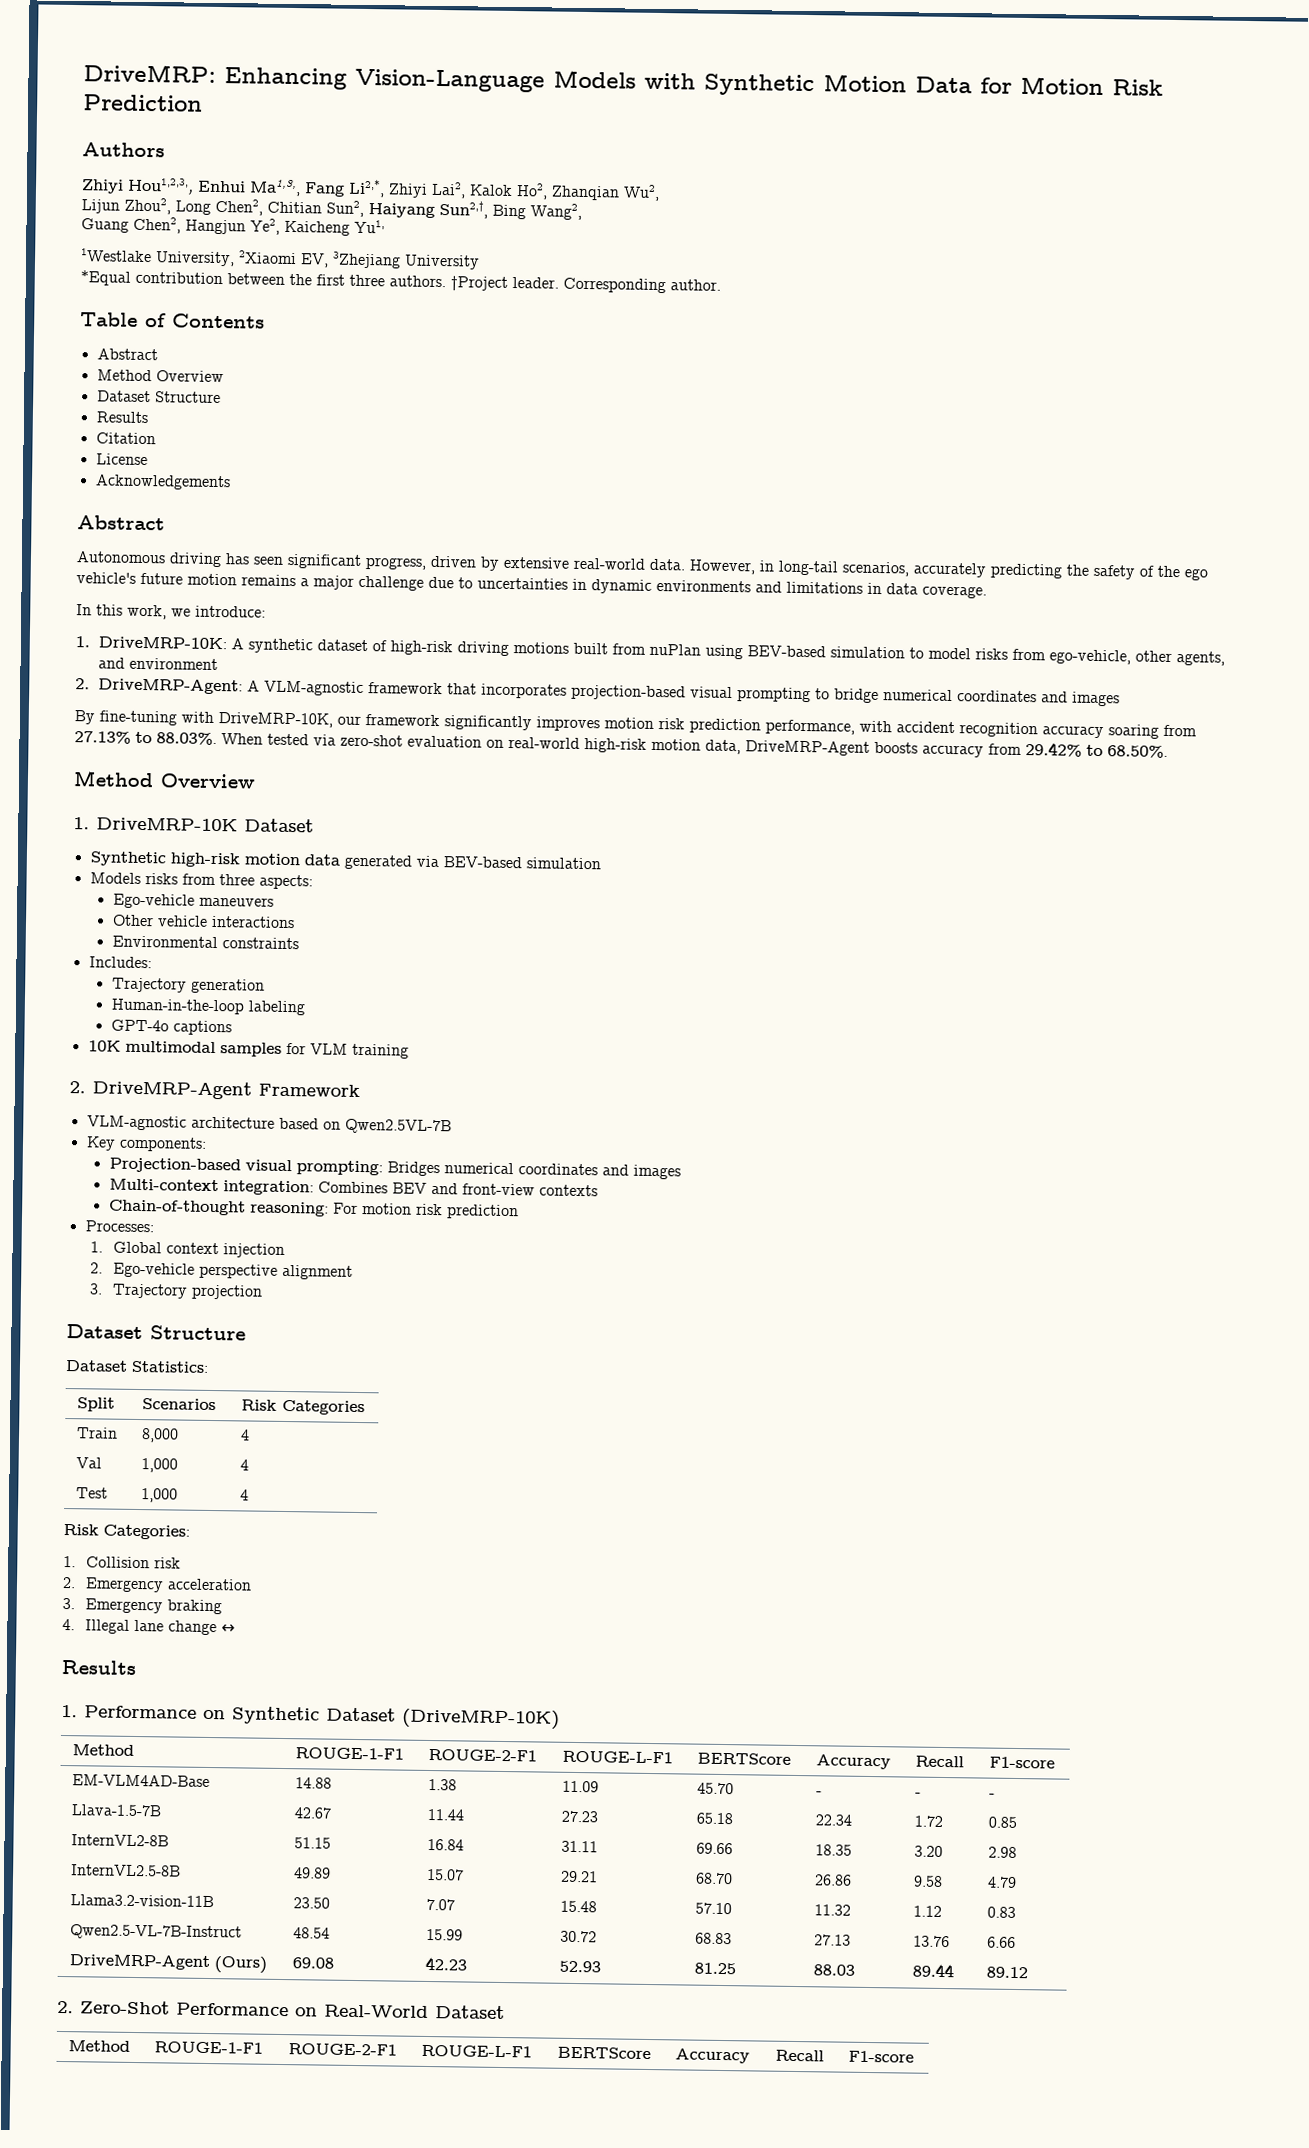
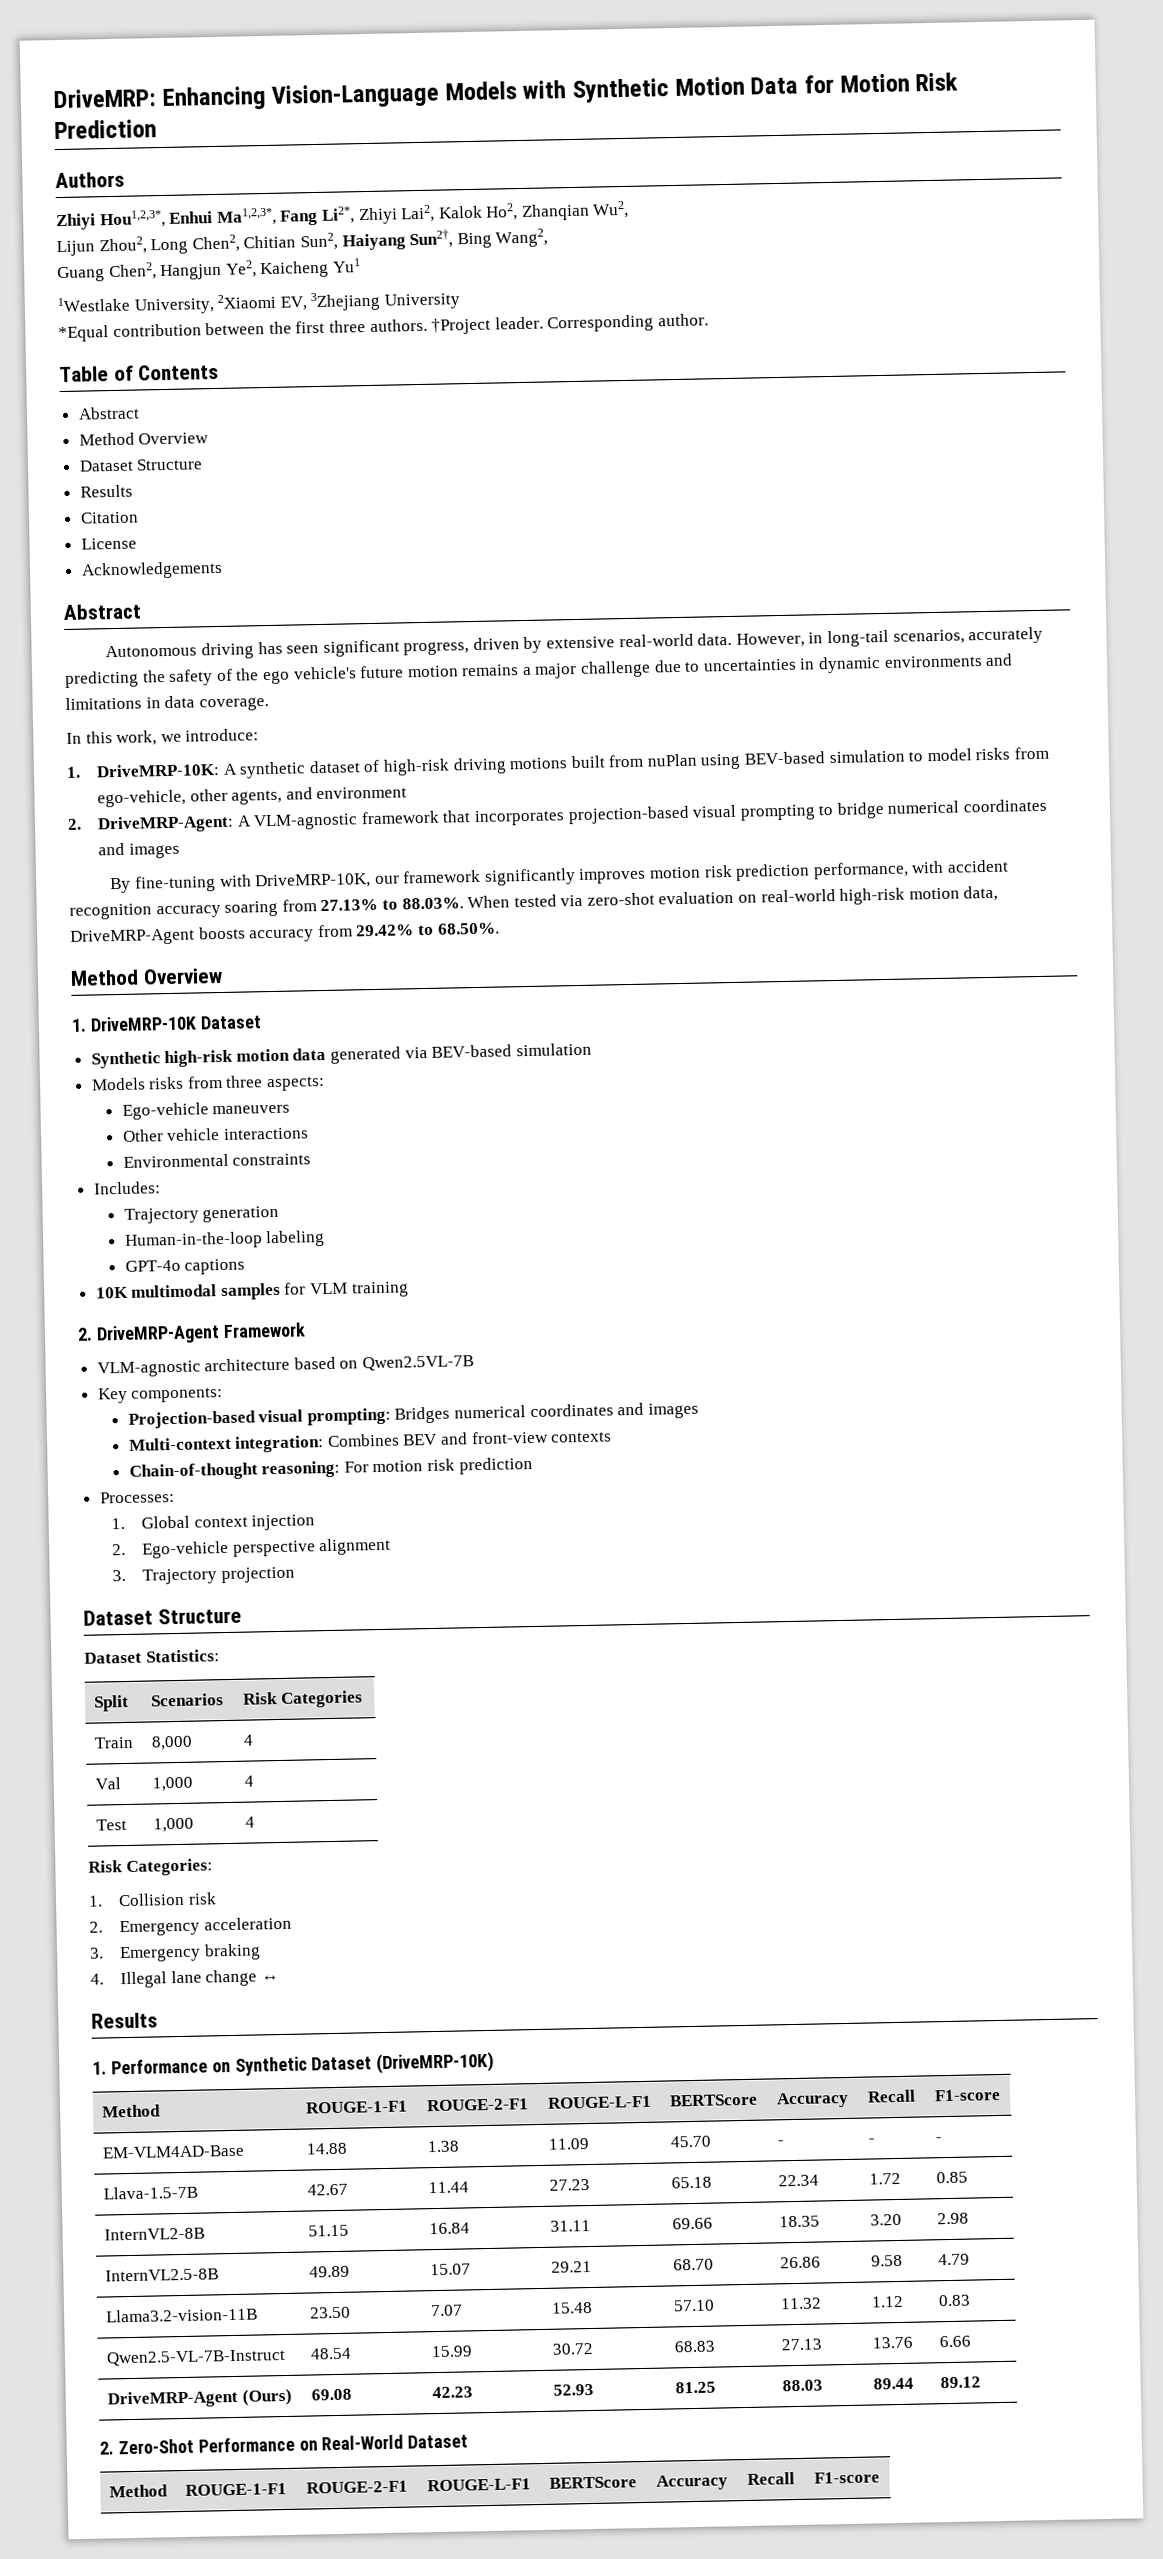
- Zhiyi Hou1,2,3,, Enhui Ma1,3,, Fang Li2,*, Zhiyi Lai2, Kalok Ho2, Zhanqian Wu2,
+ Zhiyi Hou1,2,3*, Enhui Ma1,2,3*, Fang Li2*, Zhiyi Lai2, Kalok Ho2, Zhanqian Wu2,
- Lijun Zhou2, Long Chen2, Chitian Sun2, Haiyang Sun2,†, Bing Wang2,
+ Lijun Zhou2, Long Chen2, Chitian Sun2, Haiyang Sun2†, Bing Wang2,
- Guang Chen2, Hangjun Ye2, Kaicheng Yu1,
+ Guang Chen2, Hangjun Ye2, Kaicheng Yu1

